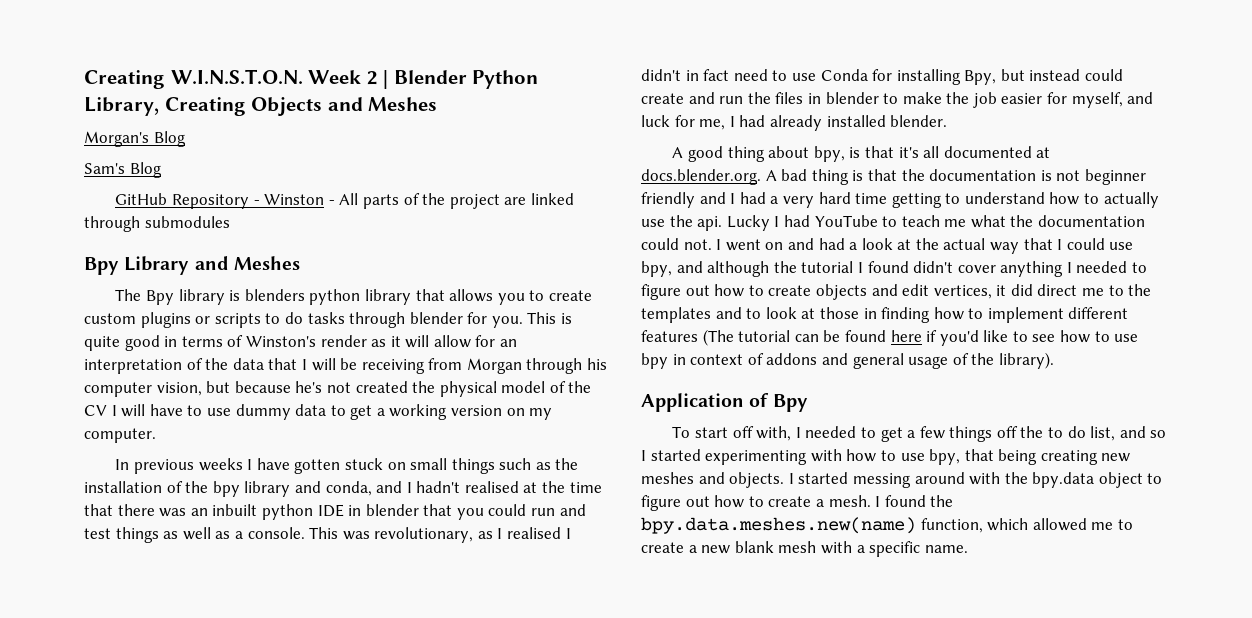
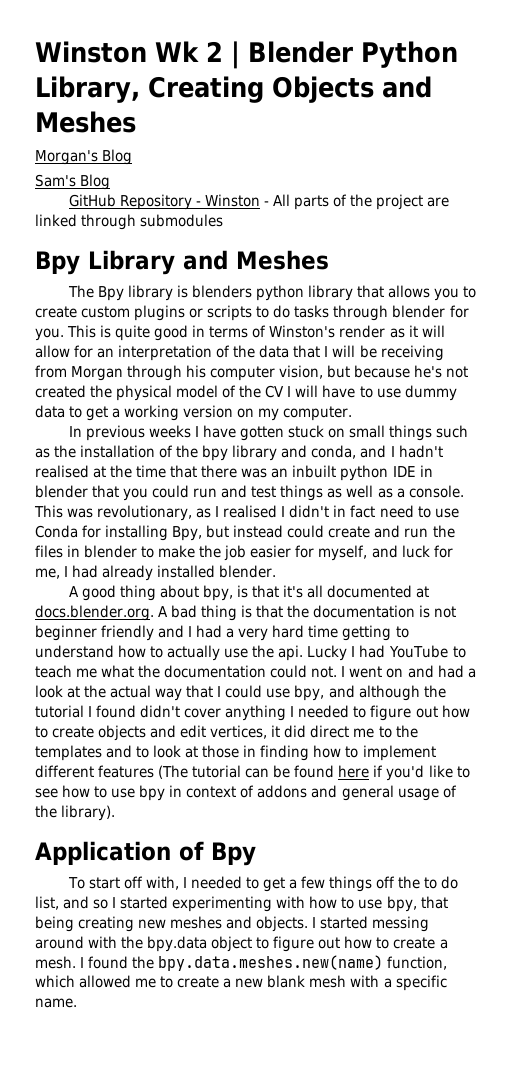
- Creating W.I.N.S.T.O.N. Week 2 | Blender Python Library, Creating Objects and Meshes
+ Winston Wk 2 | Blender Python Library, Creating Objects and Meshes

